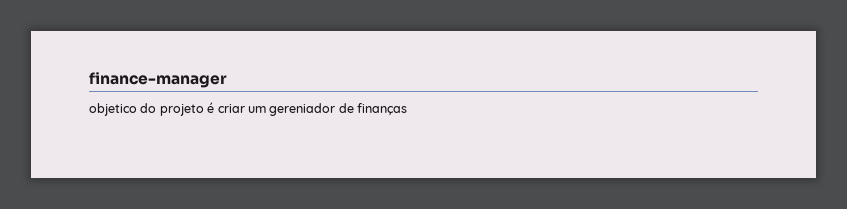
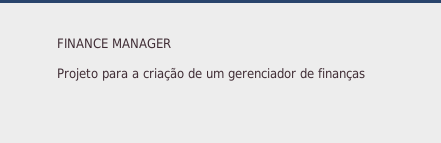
- finance-manager
- objetico do projeto é criar um gereniador de finanças
+ FINANCE MANAGER
+ Projeto para a criação de um gerenciador de finanças

